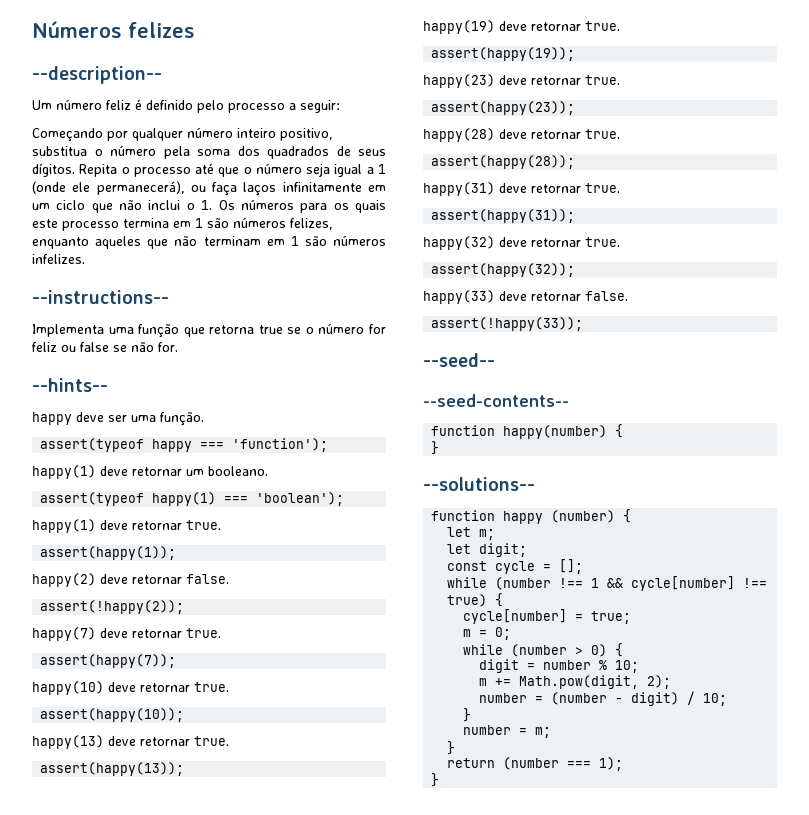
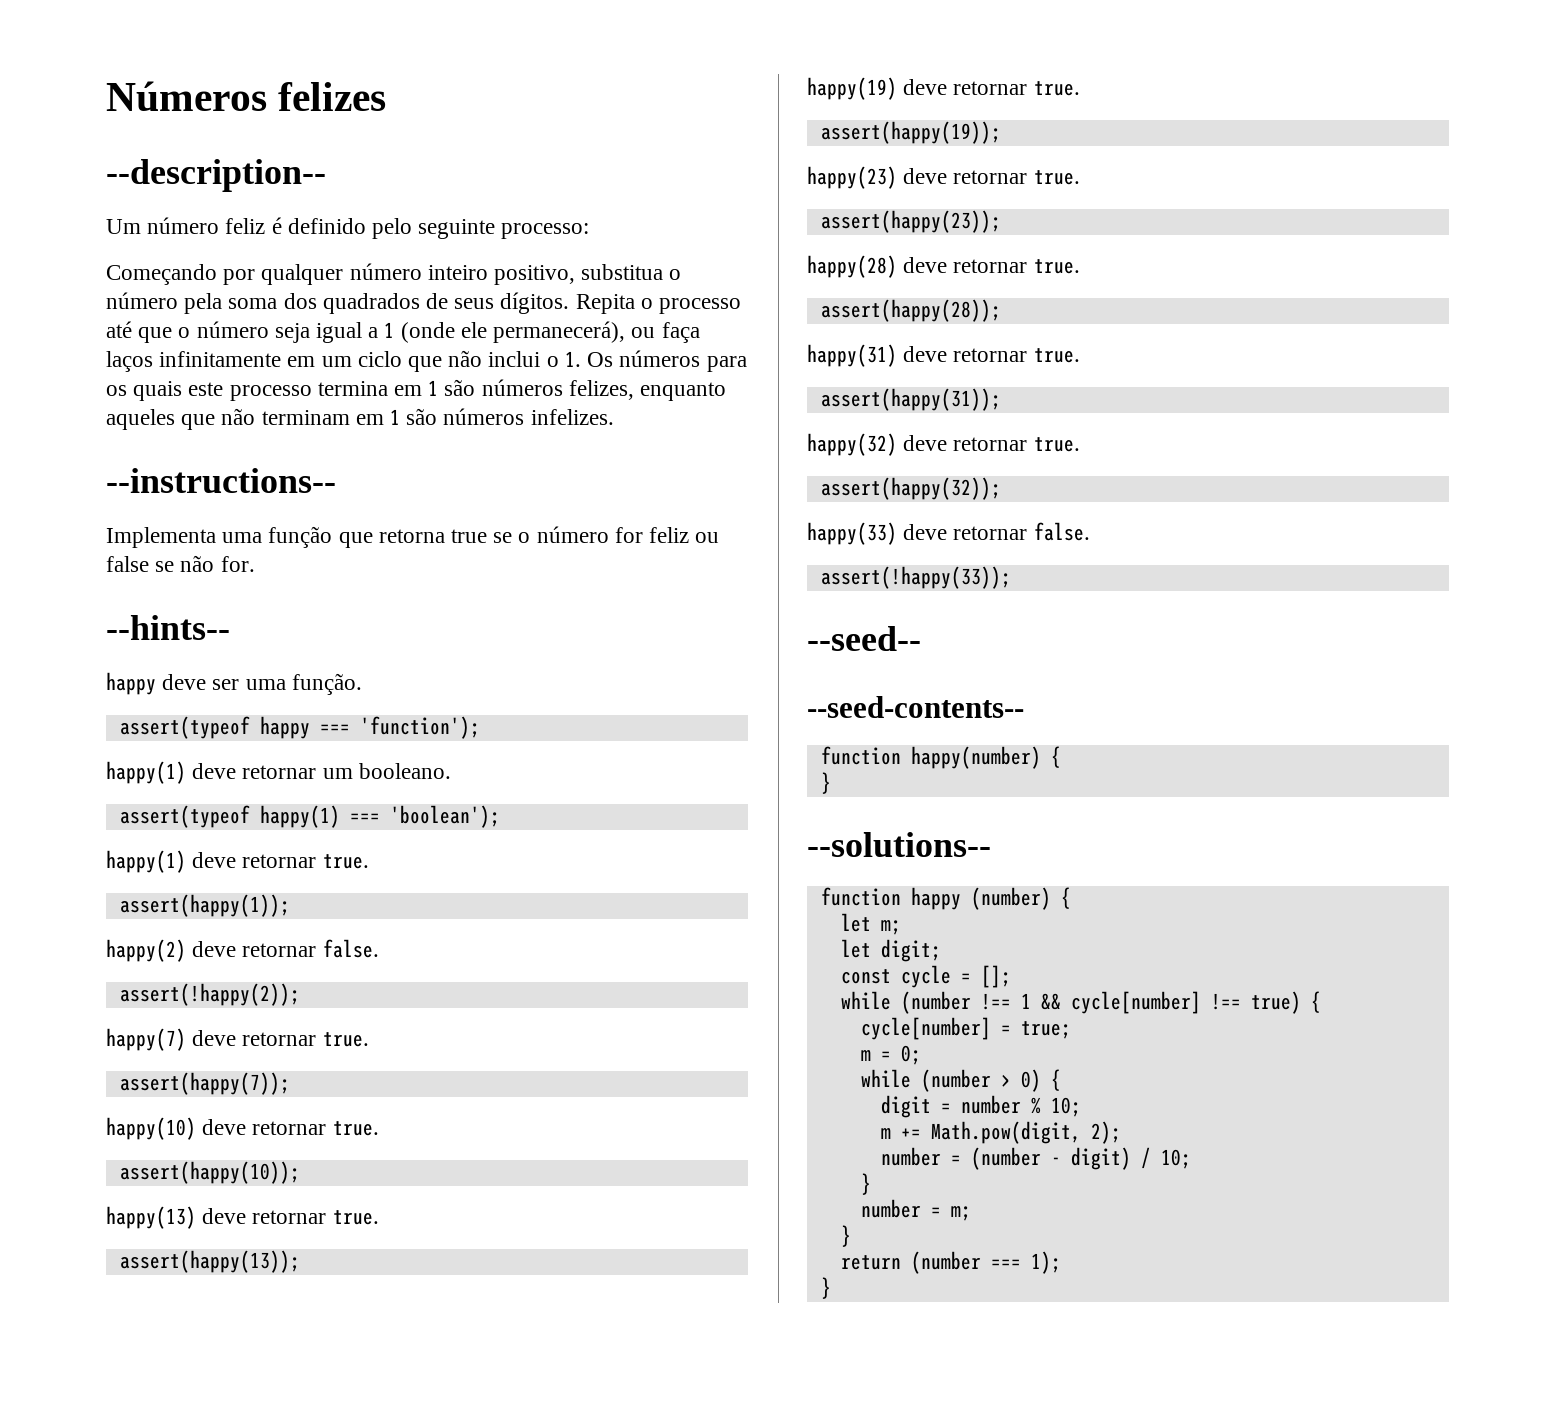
- Um número feliz é definido pelo processo a seguir:
+ Um número feliz é definido pelo seguinte processo:

